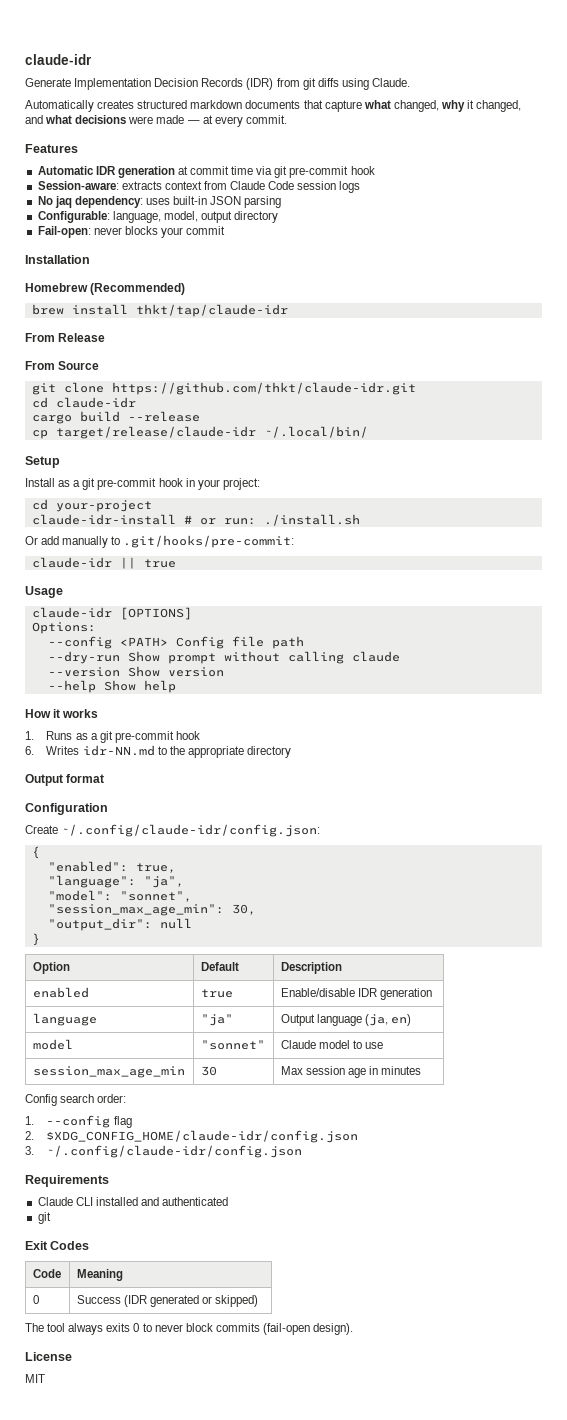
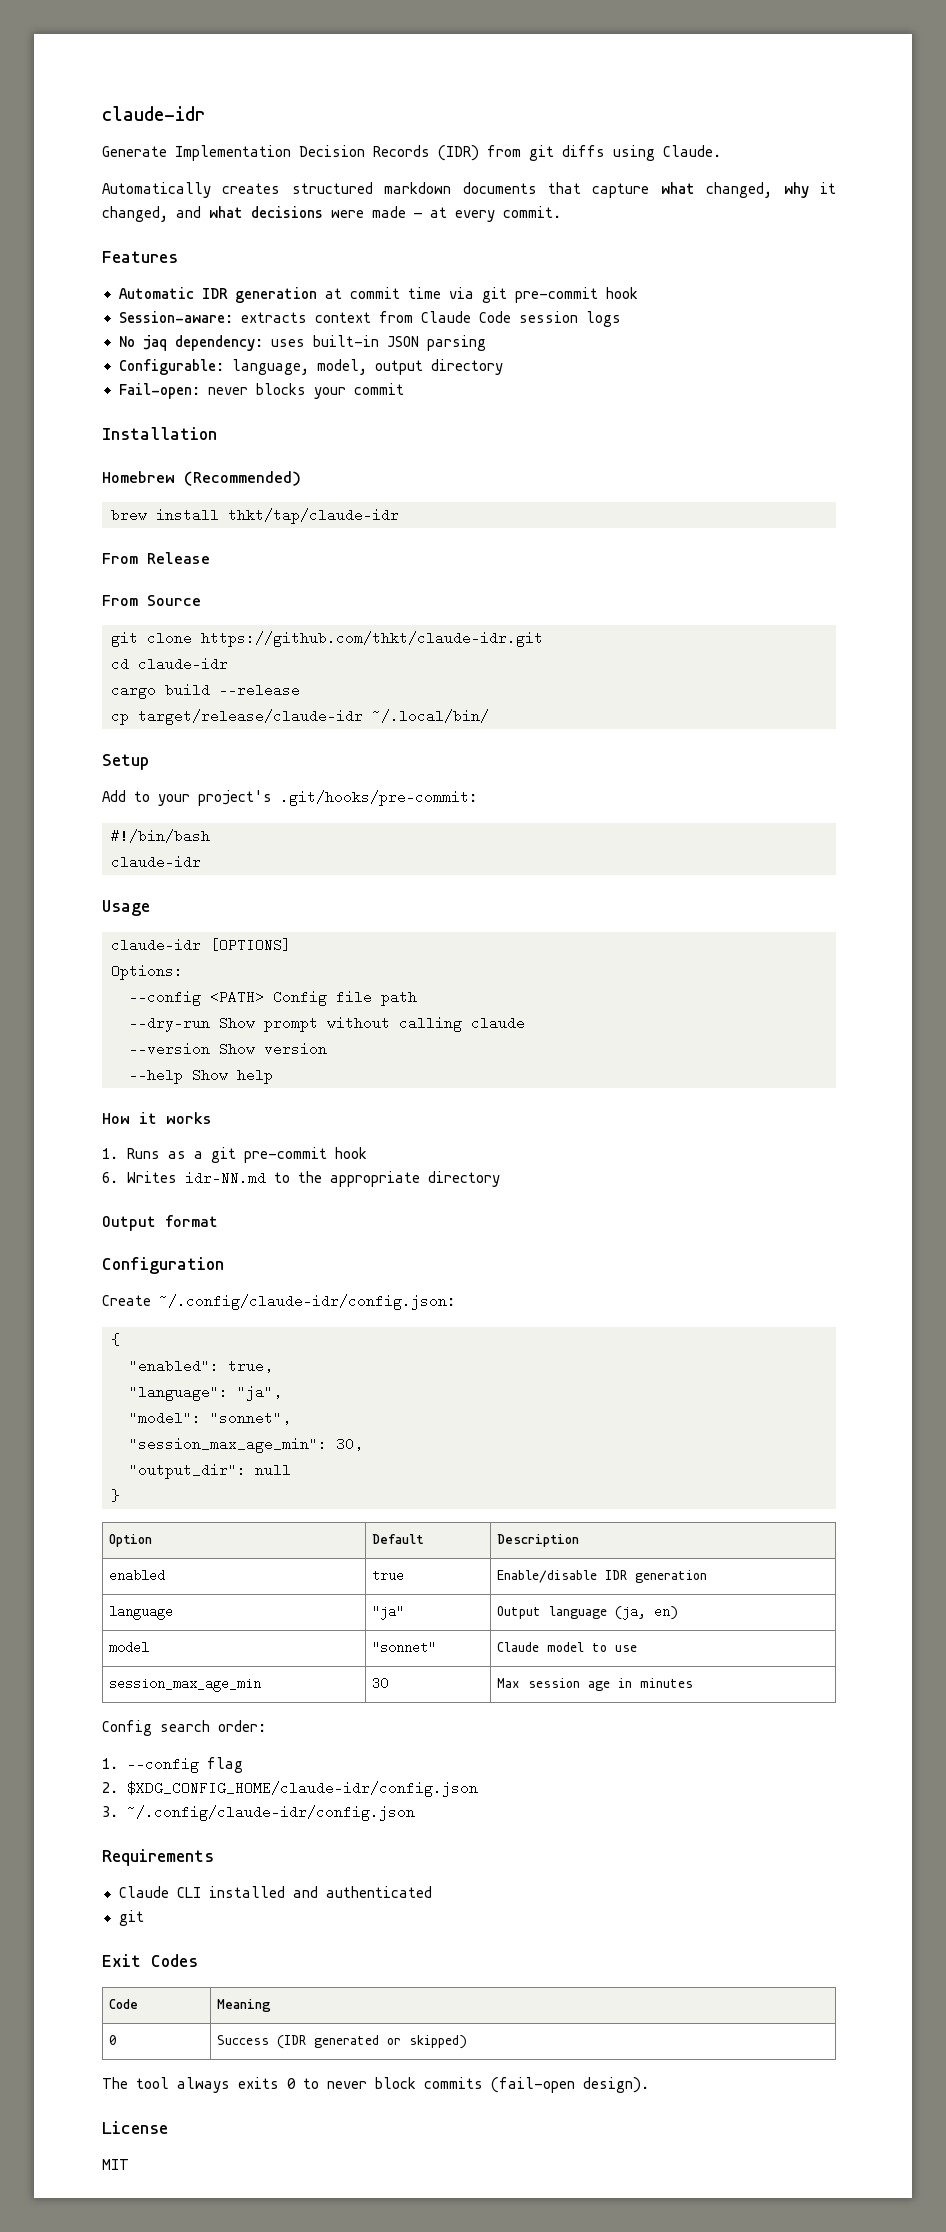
- Install as a git pre-commit hook in your project:
- cd your-project
- claude-idr-install # or run: ./install.sh
- Or add manually to .git/hooks/pre-commit:
+ Add to your project's .git/hooks/pre-commit:
- claude-idr || true
+ #!/bin/bash
+ claude-idr

